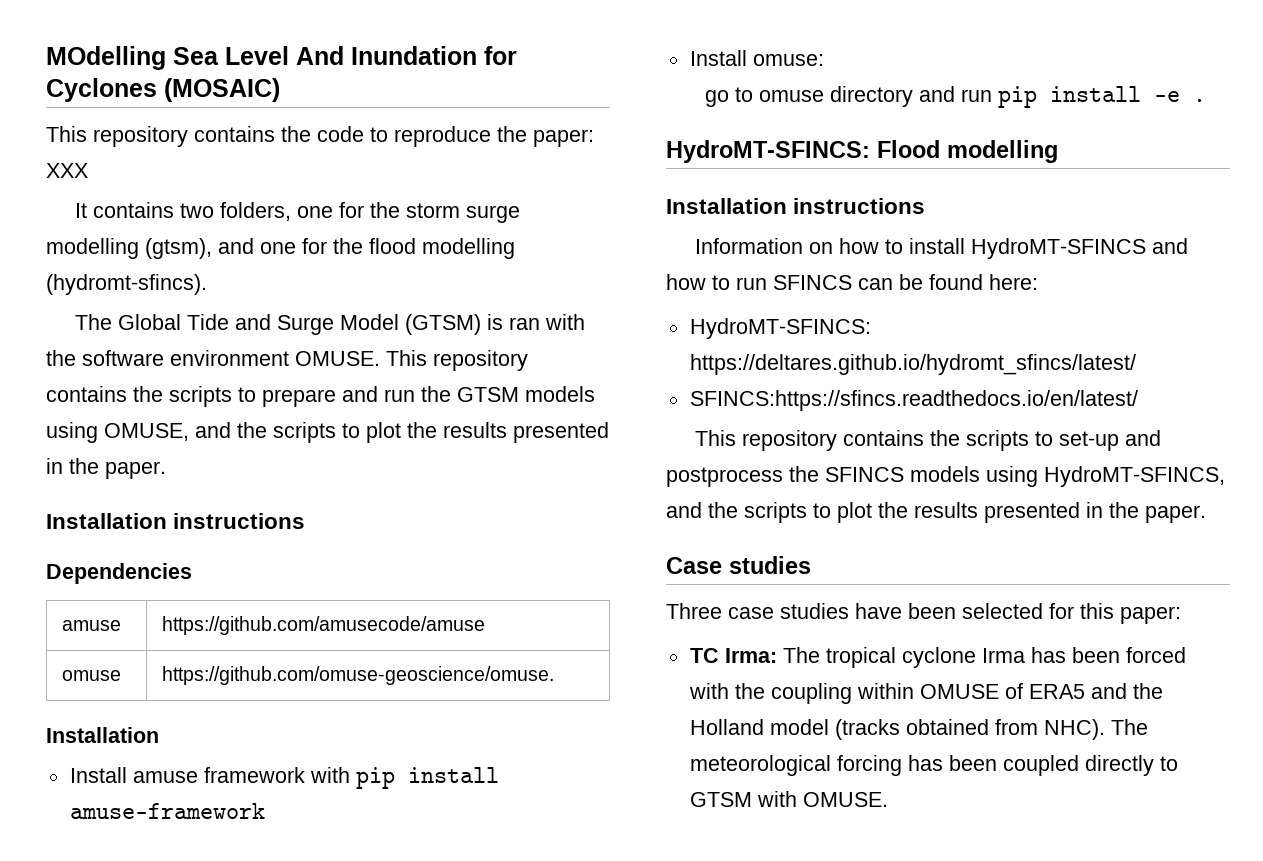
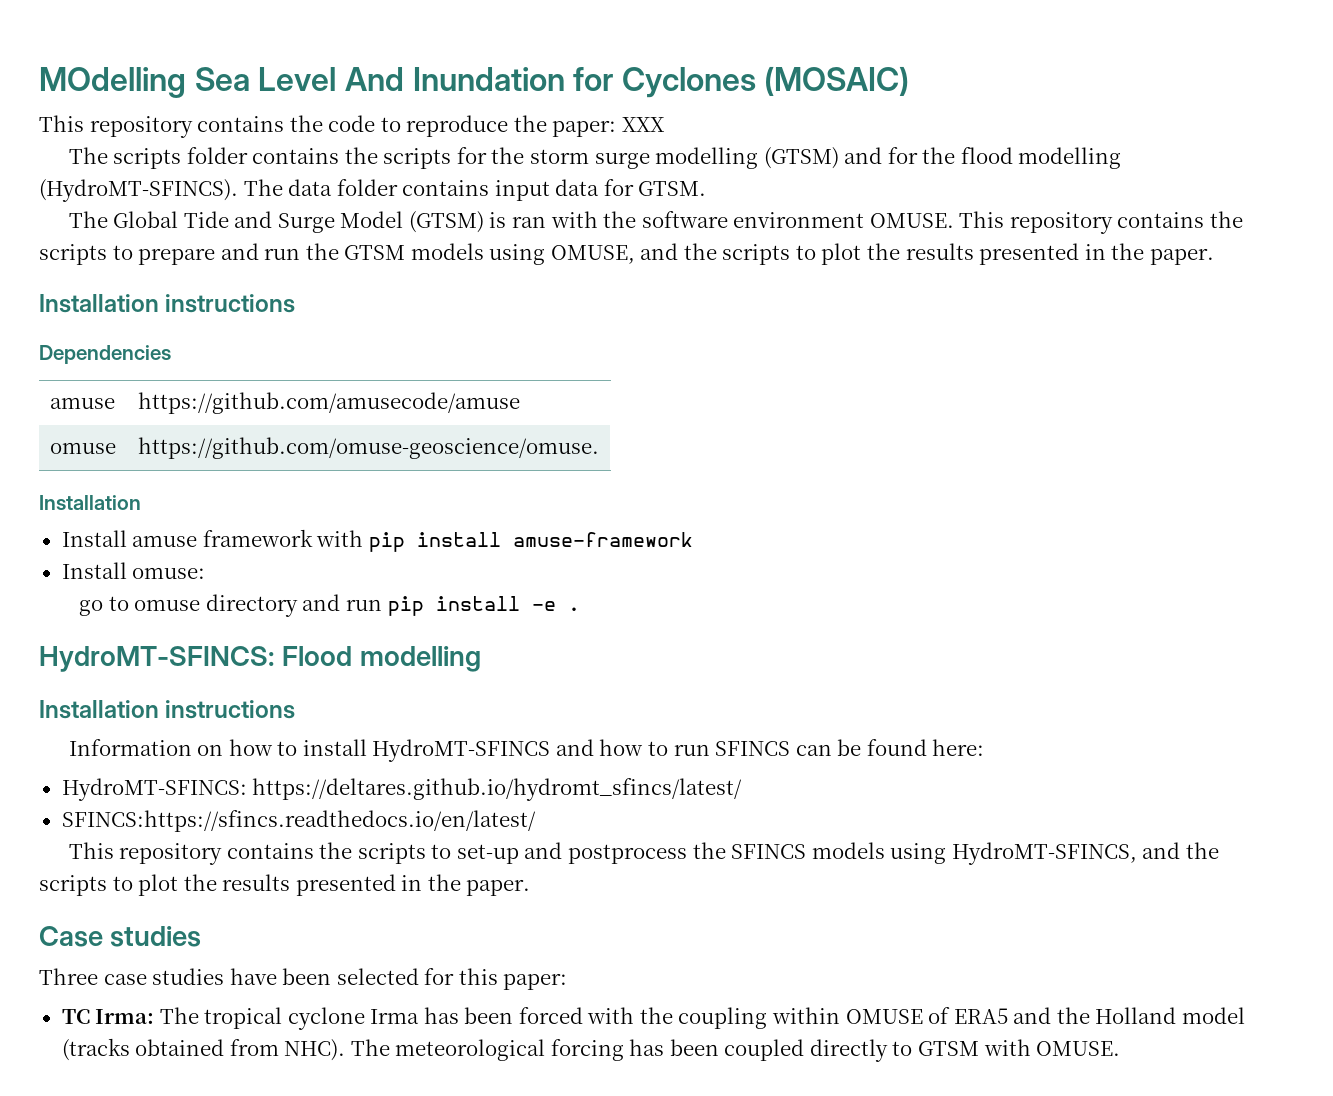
- It contains two folders, one for the storm surge modelling (gtsm), and one for the flood modelling (hydromt-sfincs).
+ The scripts folder contains the scripts for the storm surge modelling (GTSM) and for the flood modelling (HydroMT-SFINCS). The data folder contains input data for GTSM.

